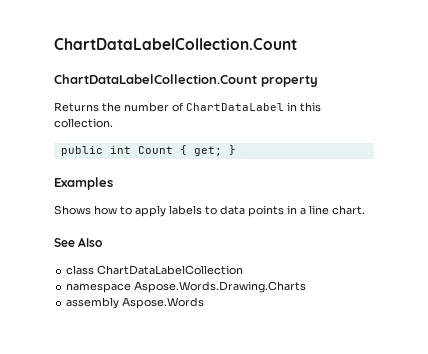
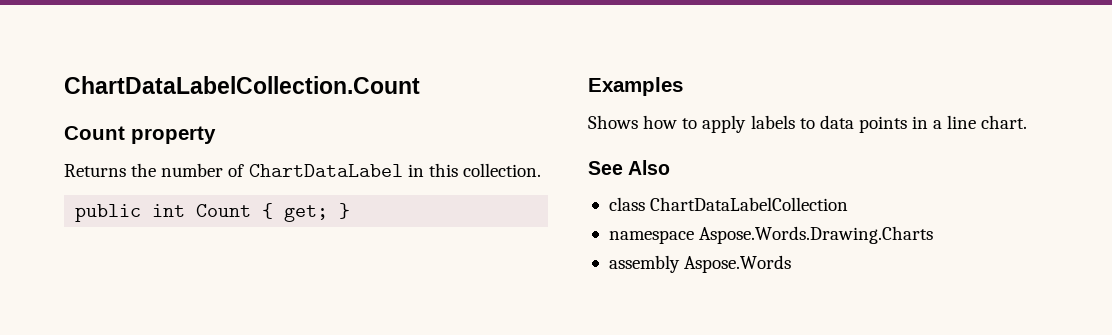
- ChartDataLabelCollection.Count property
+ Count property

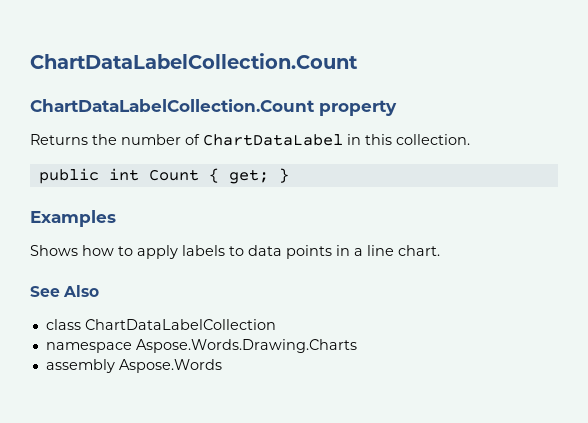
- Count property
+ ChartDataLabelCollection.Count property

